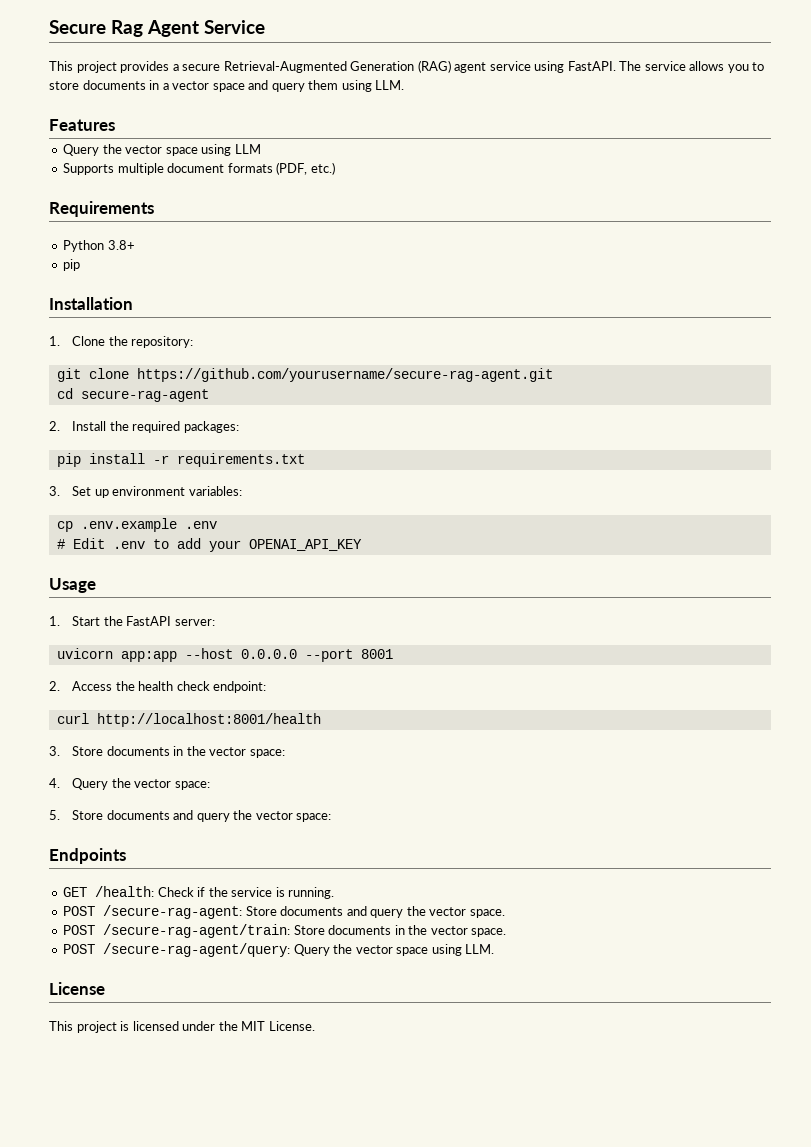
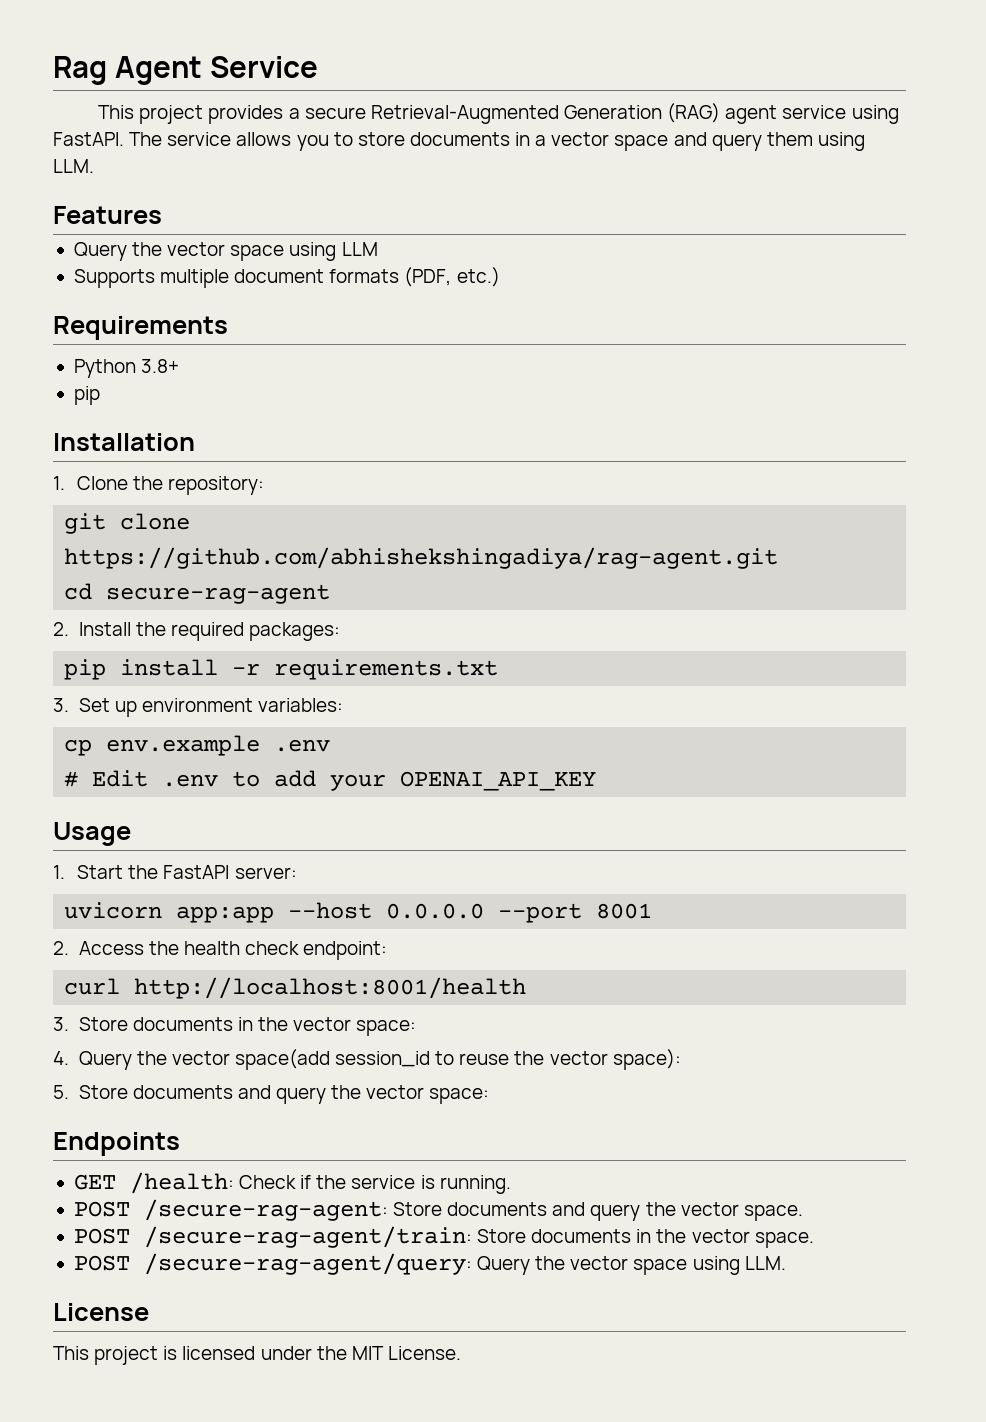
- Secure Rag Agent Service
+ Rag Agent Service
- git clone https://github.com/yourusername/secure-rag-agent.git
+ git clone https://github.com/abhishekshingadiya/rag-agent.git
- cp .env.example .env
+ cp env.example .env
- 4. Query the vector space:
+ 4. Query the vector space(add session_id to reuse the vector space):

